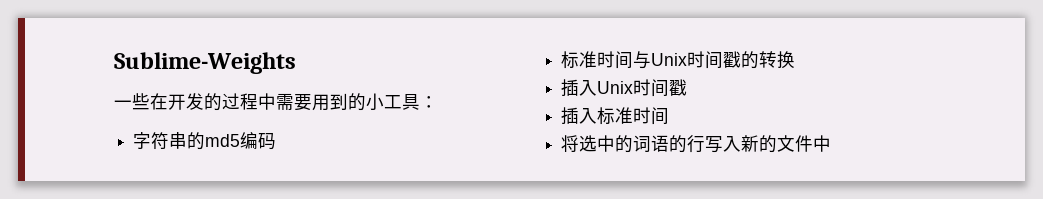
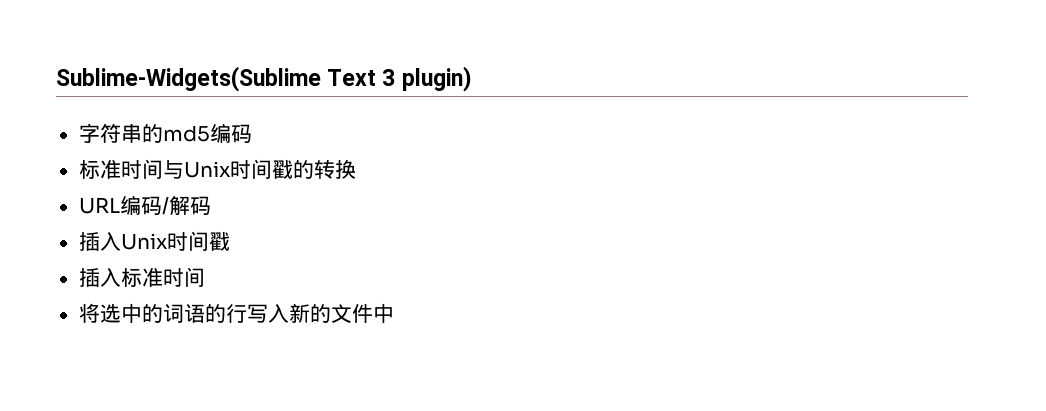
- Sublime-Weights
- 一些在开发的过程中需要用到的小工具：
+ Sublime-Widgets(Sublime Text 3 plugin)
+ URL编码/解码

